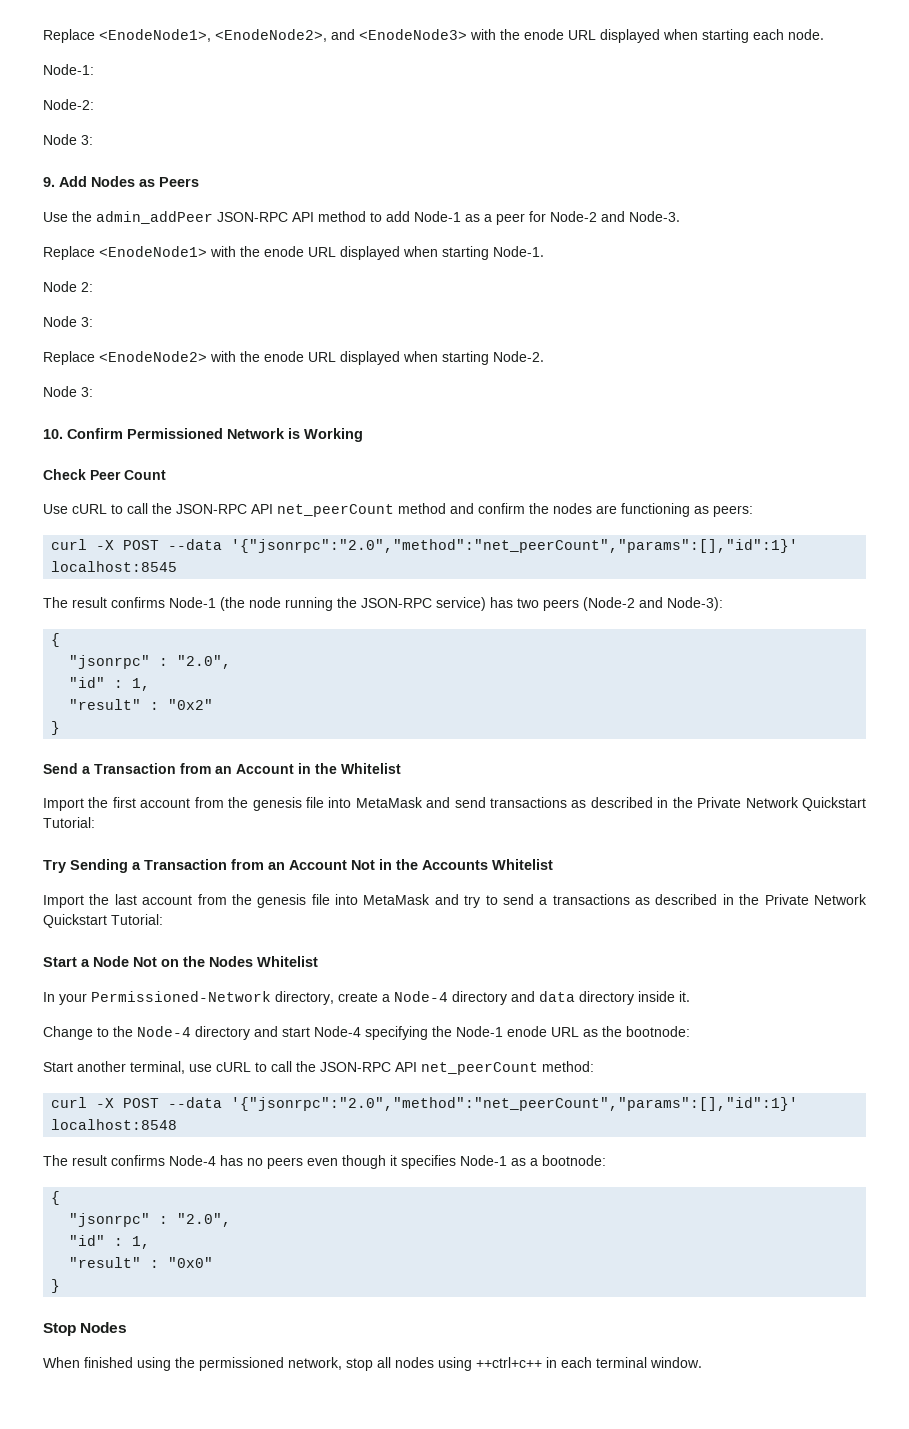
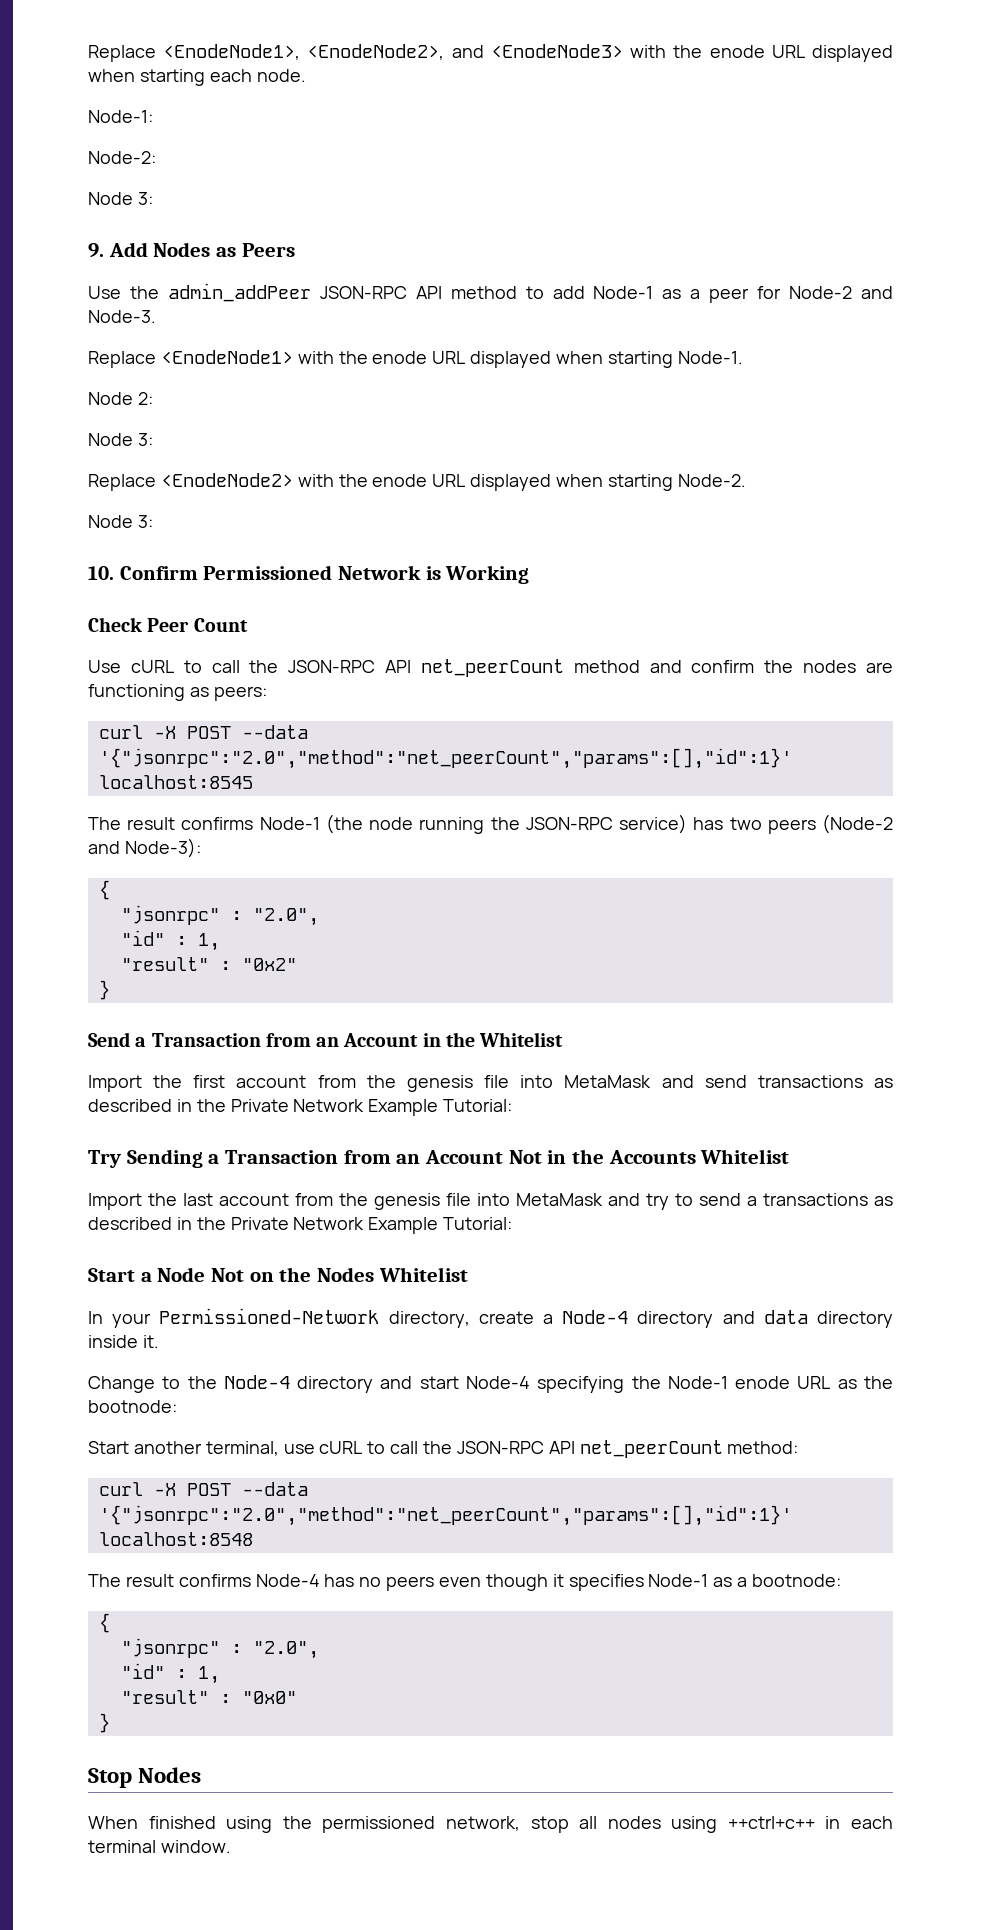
- Import the first account from the genesis file into MetaMask and send transactions as described in the Private Network Quickstart Tutorial:
+ Import the first account from the genesis file into MetaMask and send transactions as described in the Private Network Example Tutorial:
- Import the last account from the genesis file into MetaMask and try to send a transactions as described in the Private Network Quickstart Tutorial:
+ Import the last account from the genesis file into MetaMask and try to send a transactions as described in the Private Network Example Tutorial:

